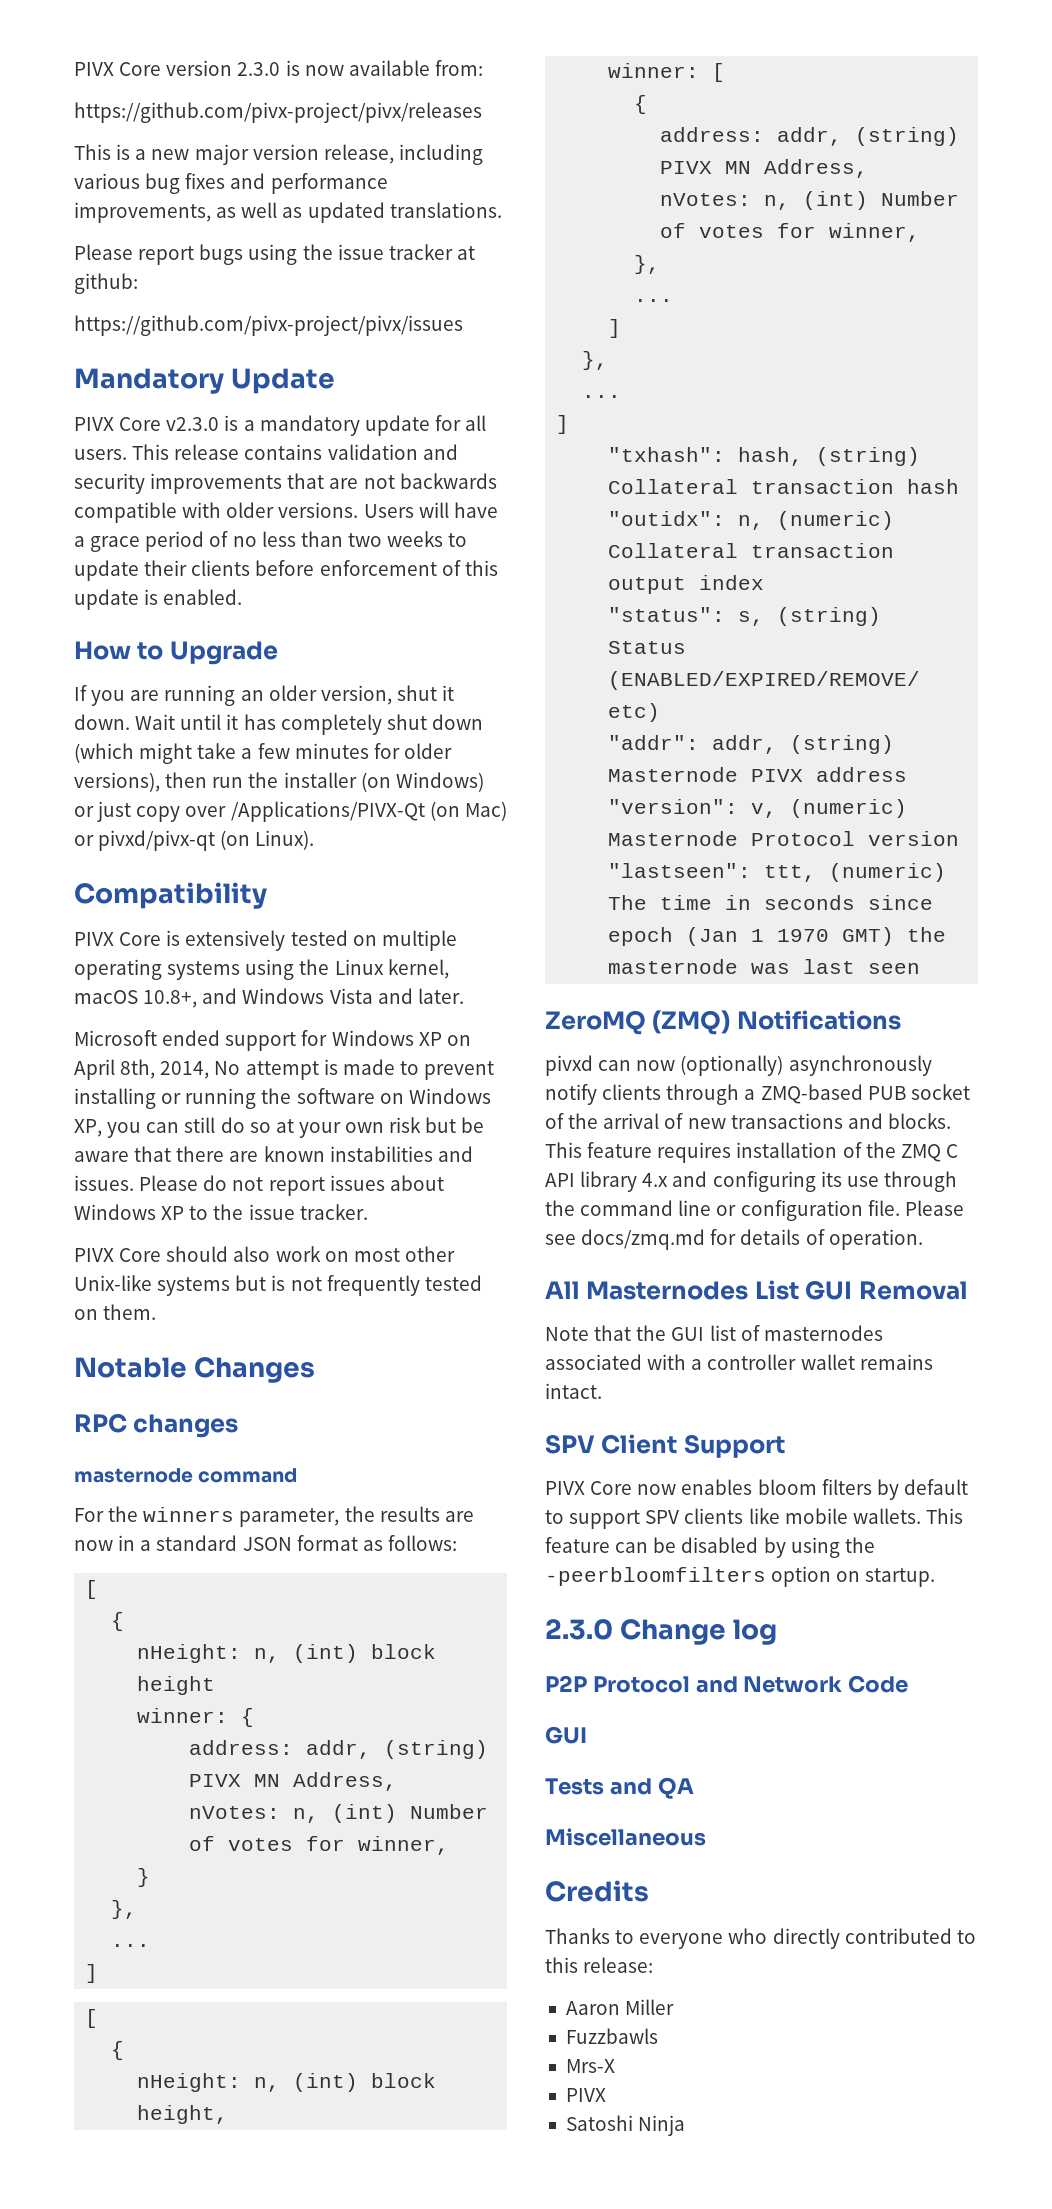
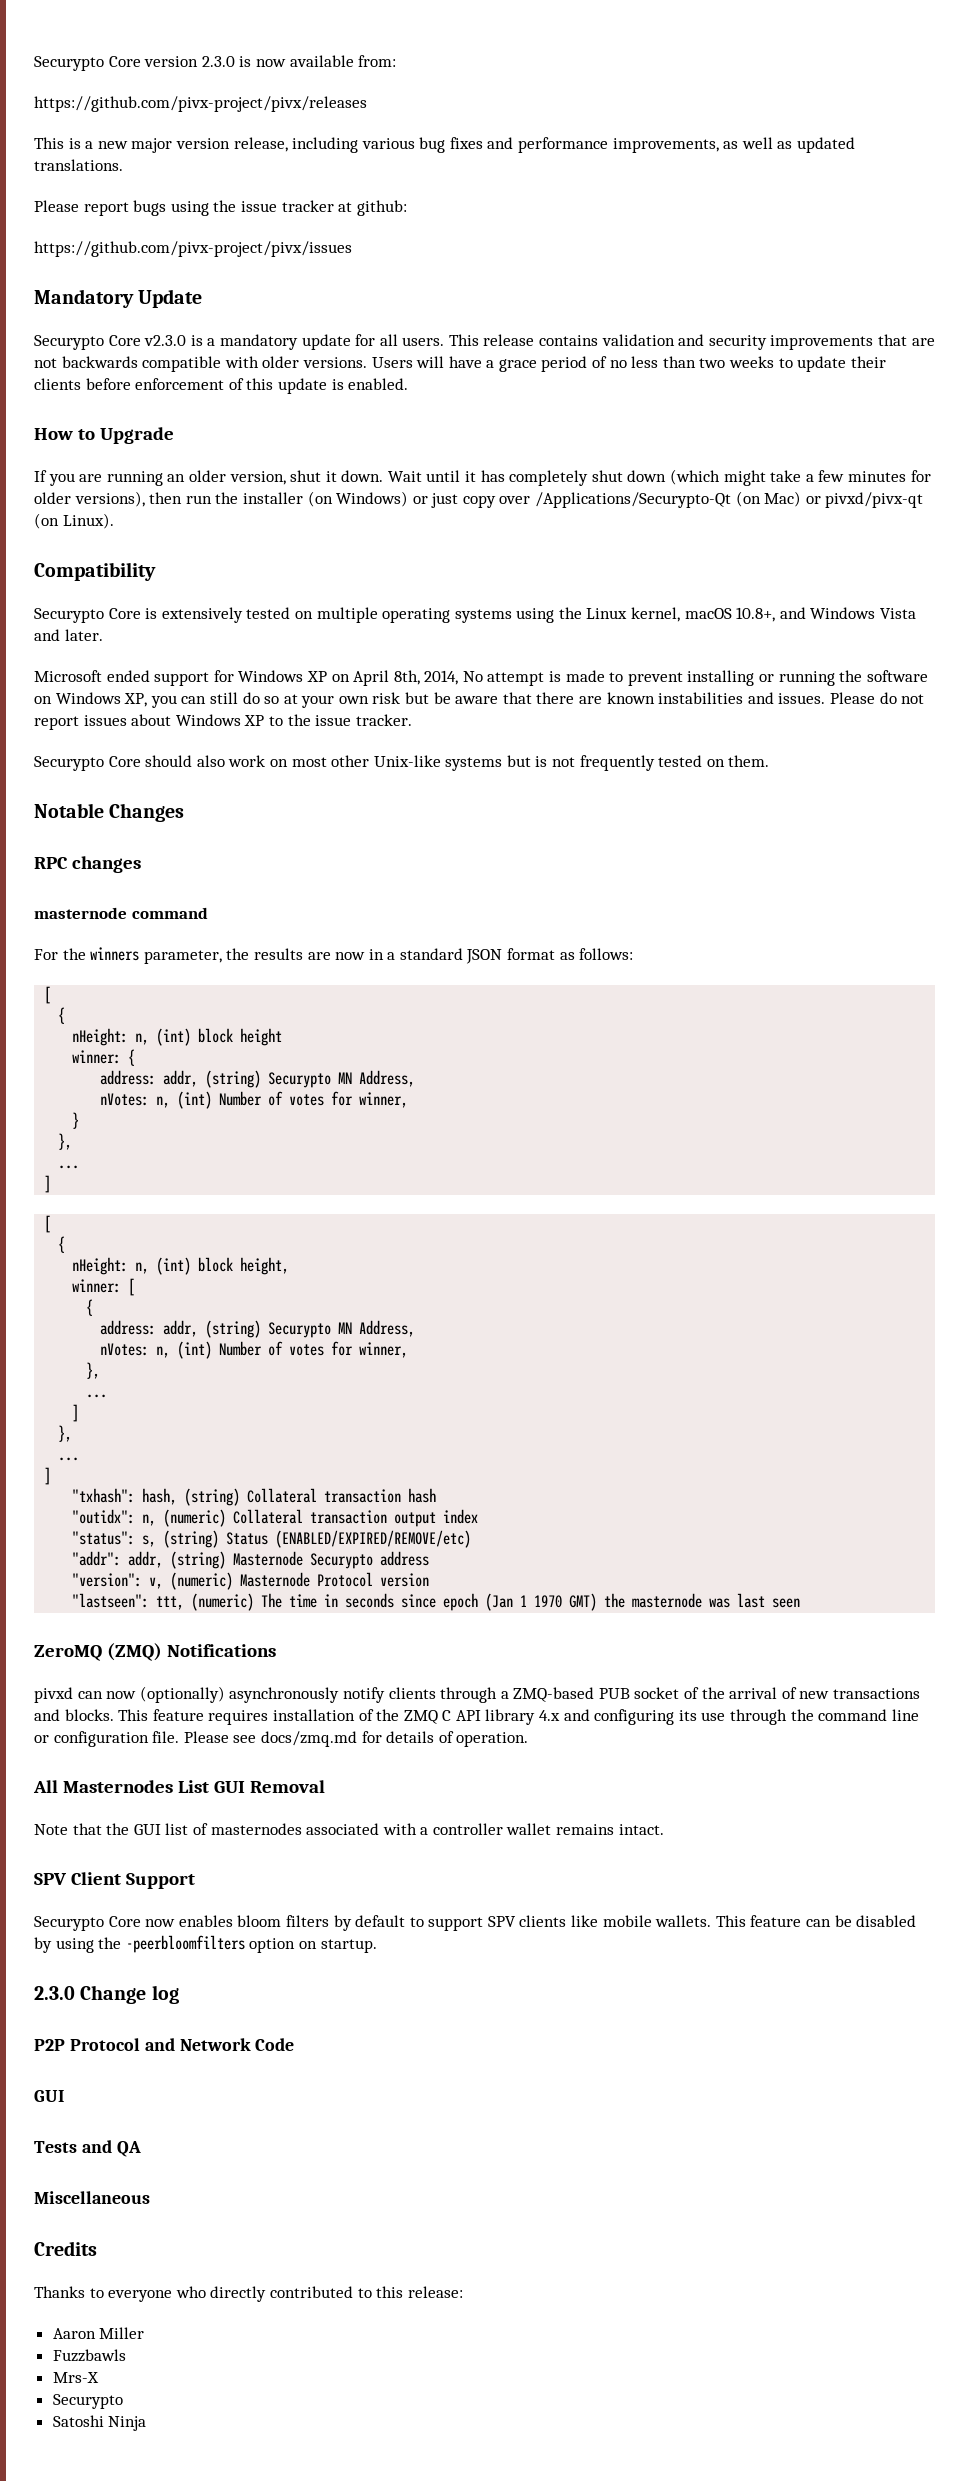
- PIVX Core version 2.3.0 is now available from:
+ Securypto Core version 2.3.0 is now available from:
- PIVX Core v2.3.0 is a mandatory update for all users.
+ Securypto Core v2.3.0 is a mandatory update for all users.
- Wait until it has completely shut down (which might take a few minutes for older versions), then run the installer (on Windows) or just copy over /Applications/PIVX-Qt (on Mac) or pivxd/pivx-qt (on Linux).
+ Wait until it has completely shut down (which might take a few minutes for older versions), then run the installer (on Windows) or just copy over /Applications/Securypto-Qt (on Mac) or pivxd/pivx-qt (on Linux).
- PIVX Core is extensively tested on multiple operating systems using the Linux kernel, macOS 10.8+, and Windows Vista and later.
+ Securypto Core is extensively tested on multiple operating systems using the Linux kernel, macOS 10.8+, and Windows Vista and later.
- PIVX Core should also work on most other Unix-like systems but is not frequently tested on them.
+ Securypto Core should also work on most other Unix-like systems but is not frequently tested on them.
  winner: {
- address: addr, (string) PIVX MN Address,
+ address: addr, (string) Securypto MN Address,
  winner: [
  {
- address: addr, (string) PIVX MN Address,
+ address: addr, (string) Securypto MN Address,
- "addr": addr, (string) Masternode PIVX address
+ "addr": addr, (string) Masternode Securypto address
- PIVX Core now enables bloom filters by default to support SPV clients like mobile wallets.
+ Securypto Core now enables bloom filters by default to support SPV clients like mobile wallets.
  Mrs-X
- PIVX
+ Securypto

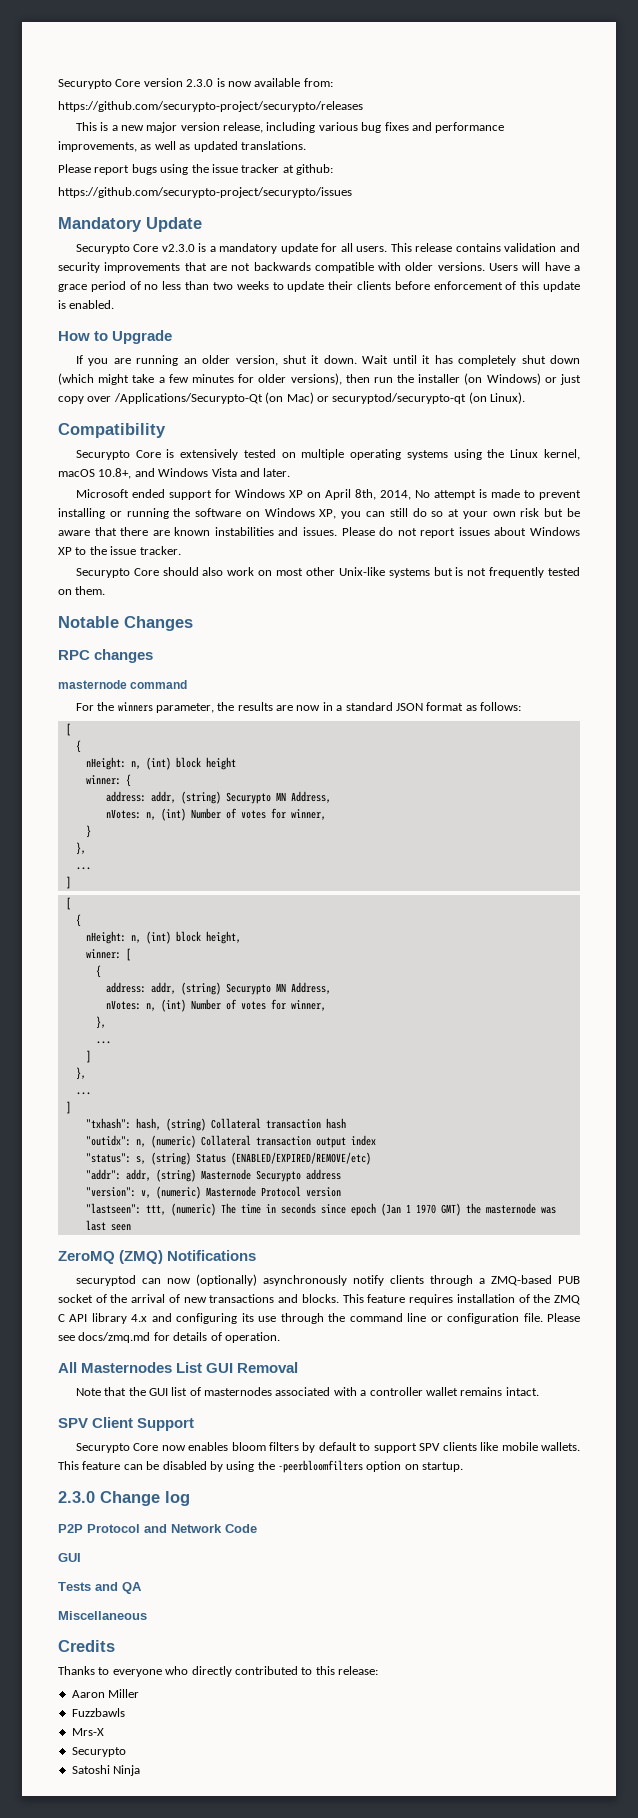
- https://github.com/pivx-project/pivx/releases
+ https://github.com/securypto-project/securypto/releases
- https://github.com/pivx-project/pivx/issues
+ https://github.com/securypto-project/securypto/issues
- Wait until it has completely shut down (which might take a few minutes for older versions), then run the installer (on Windows) or just copy over /Applications/Securypto-Qt (on Mac) or pivxd/pivx-qt (on Linux).
+ Wait until it has completely shut down (which might take a few minutes for older versions), then run the installer (on Windows) or just copy over /Applications/Securypto-Qt (on Mac) or securyptod/securypto-qt (on Linux).
- pivxd can now (optionally) asynchronously notify clients through a ZMQ-based PUB socket of the arrival of new transactions and blocks.
+ securyptod can now (optionally) asynchronously notify clients through a ZMQ-based PUB socket of the arrival of new transactions and blocks.

